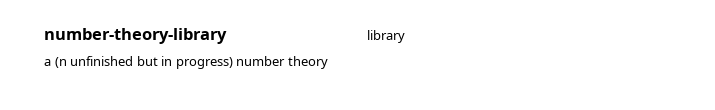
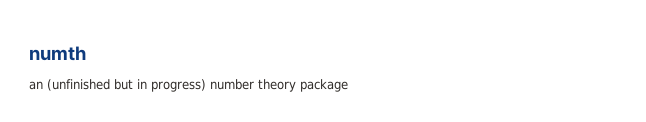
- number-theory-library
- a (n unfinished but in progress) number theory library
+ numth
+ an (unfinished but in progress) number theory package

